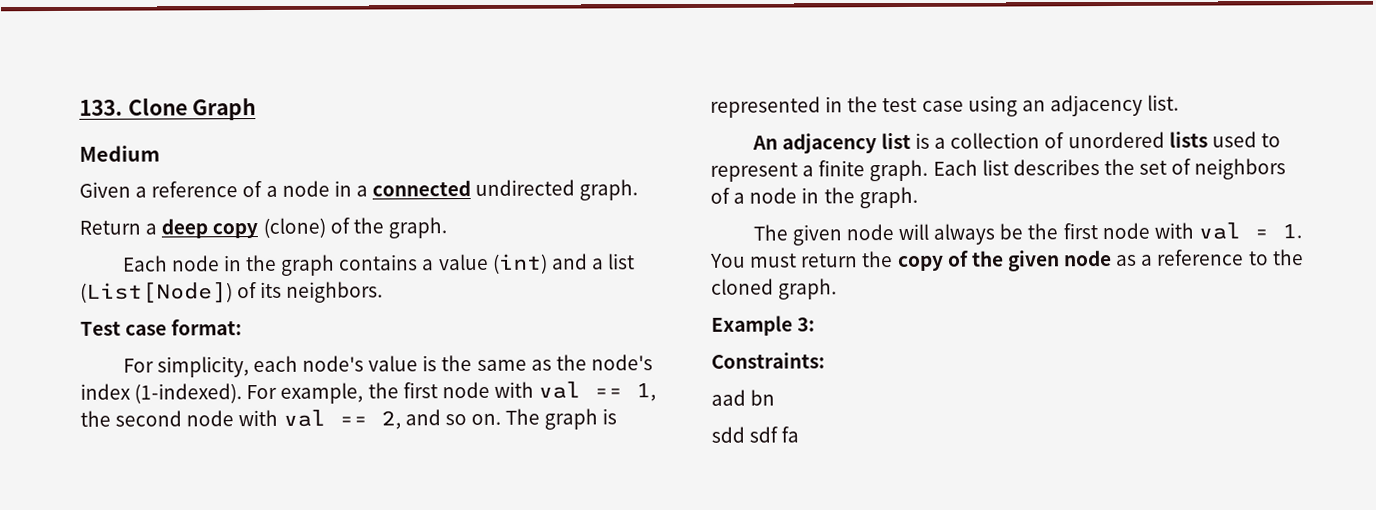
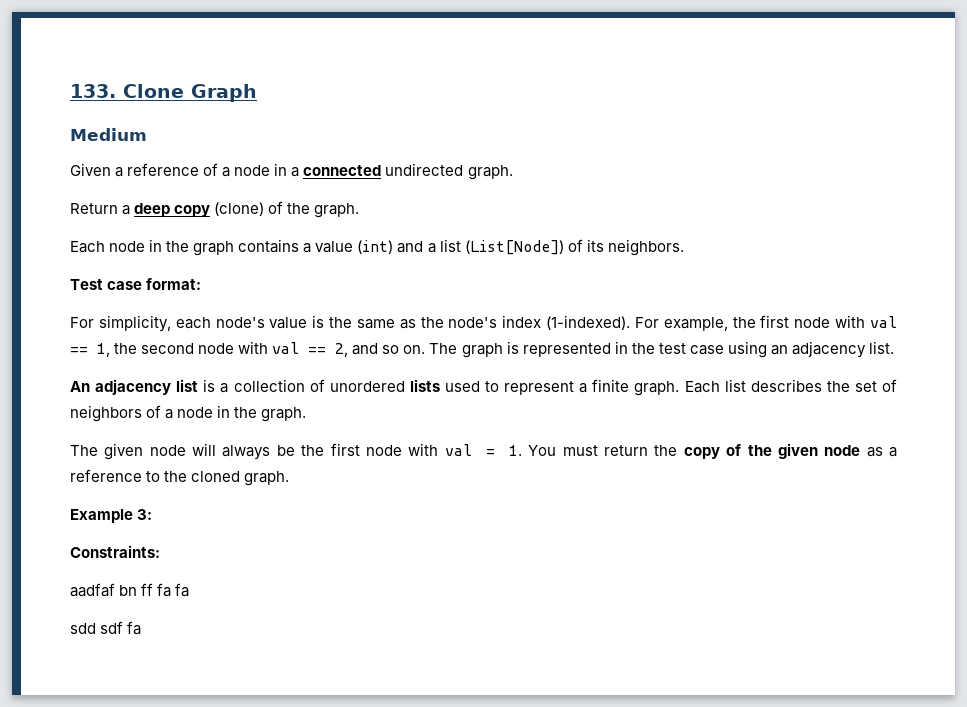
- aad bn
+ aadfaf bn ff fa fa

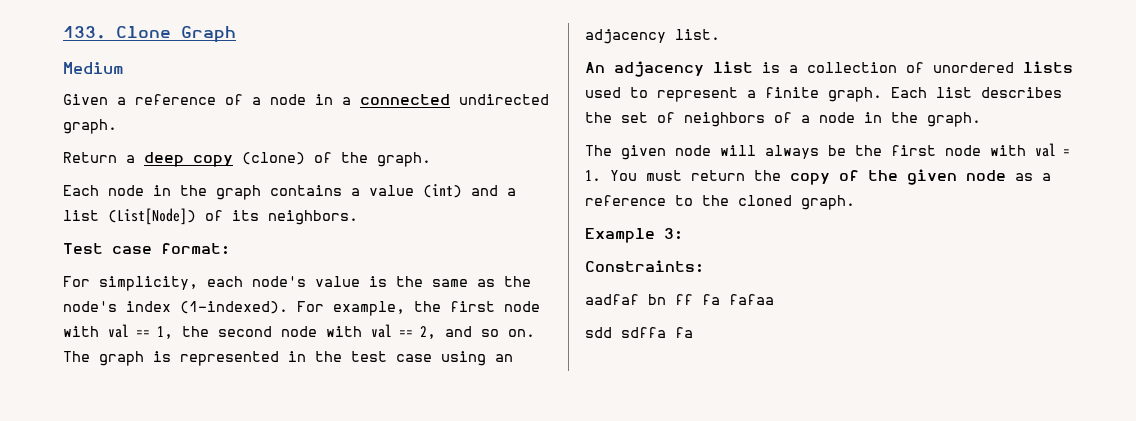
- aadfaf bn ff fa fa
+ aadfaf bn ff fa fafaa
- sdd sdf fa
+ sdd sdffa fa

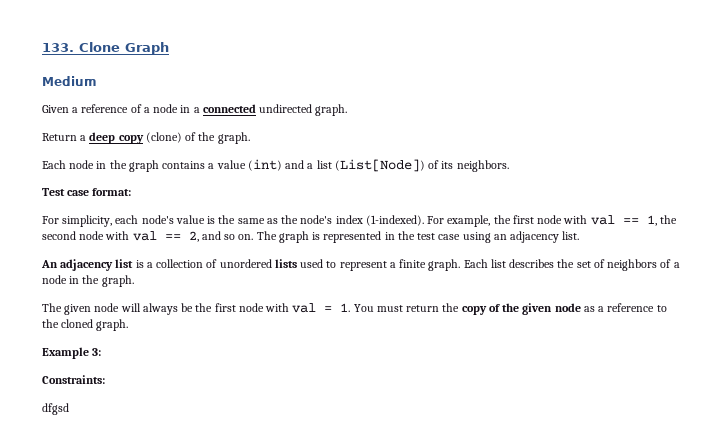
- aadfaf bn ff fa fafaa
- sdd sdffa fa
+ dfgsd

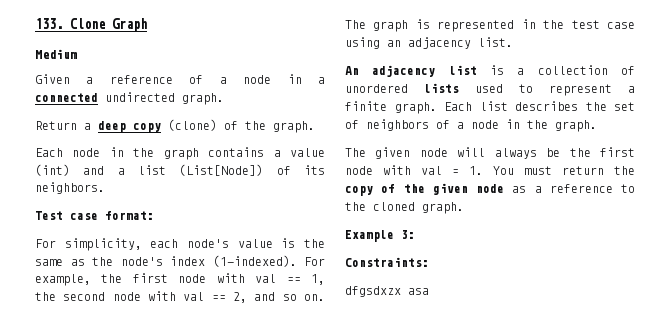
- dfgsd
+ dfgsdxzx asa

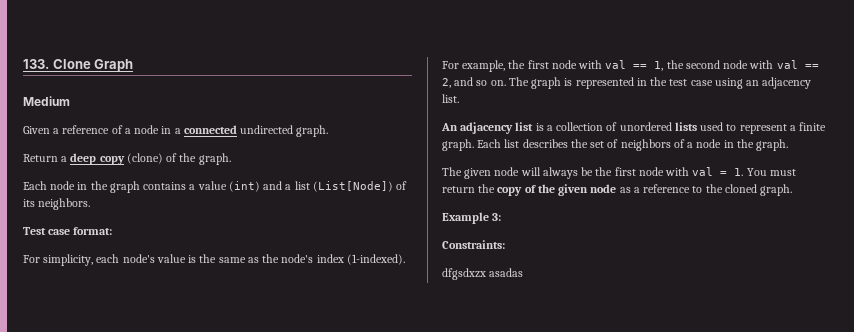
- dfgsdxzx asa
+ dfgsdxzx asadas

